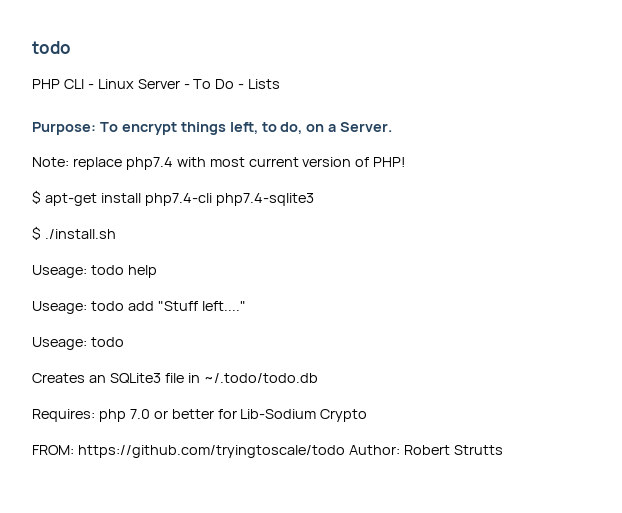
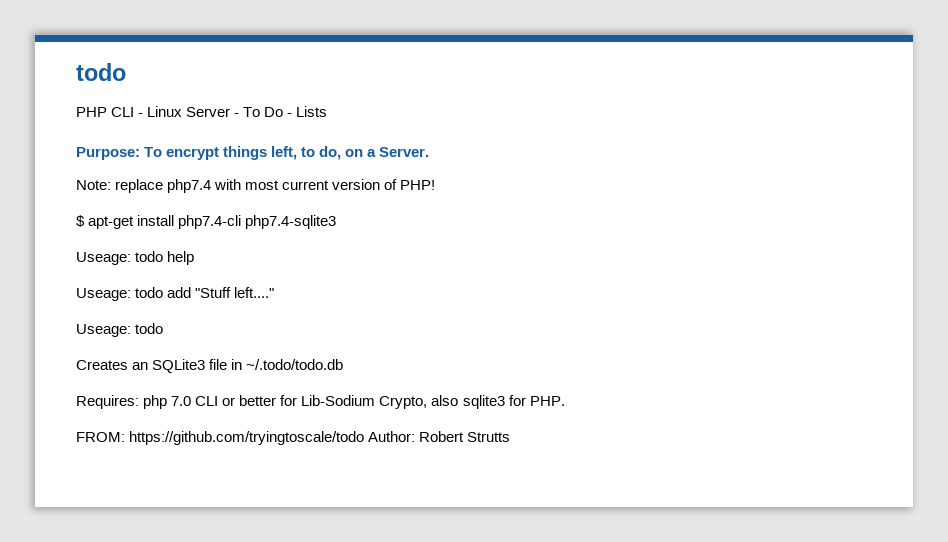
- $ ./install.sh
- Requires: php 7.0 or better for Lib-Sodium Crypto
+ Requires: php 7.0 CLI or better for Lib-Sodium Crypto, also sqlite3 for PHP.

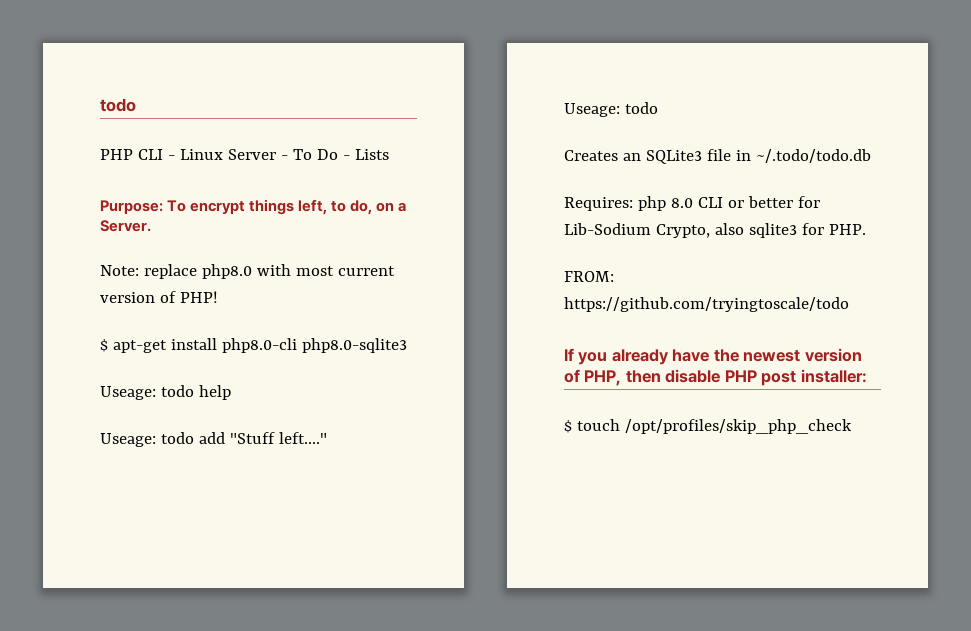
- Note: replace php7.4 with most current version of PHP!
+ Note: replace php8.0 with most current version of PHP!
- $ apt-get install php7.4-cli php7.4-sqlite3
+ $ apt-get install php8.0-cli php8.0-sqlite3
- Requires: php 7.0 CLI or better for Lib-Sodium Crypto, also sqlite3 for PHP.
+ Requires: php 8.0 CLI or better for Lib-Sodium Crypto, also sqlite3 for PHP.
- FROM: https://github.com/tryingtoscale/todo Author: Robert Strutts
+ FROM: https://github.com/tryingtoscale/todo
+ If you already have the newest version of PHP, then disable PHP post installer:
+ $ touch /opt/profiles/skip_php_check

